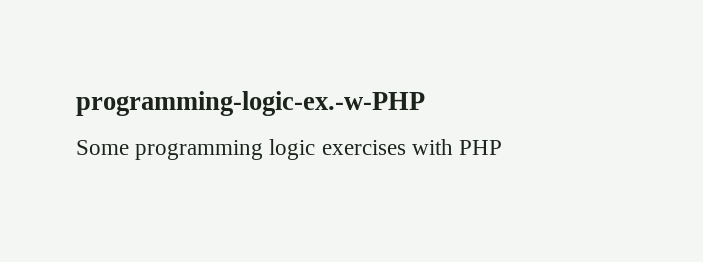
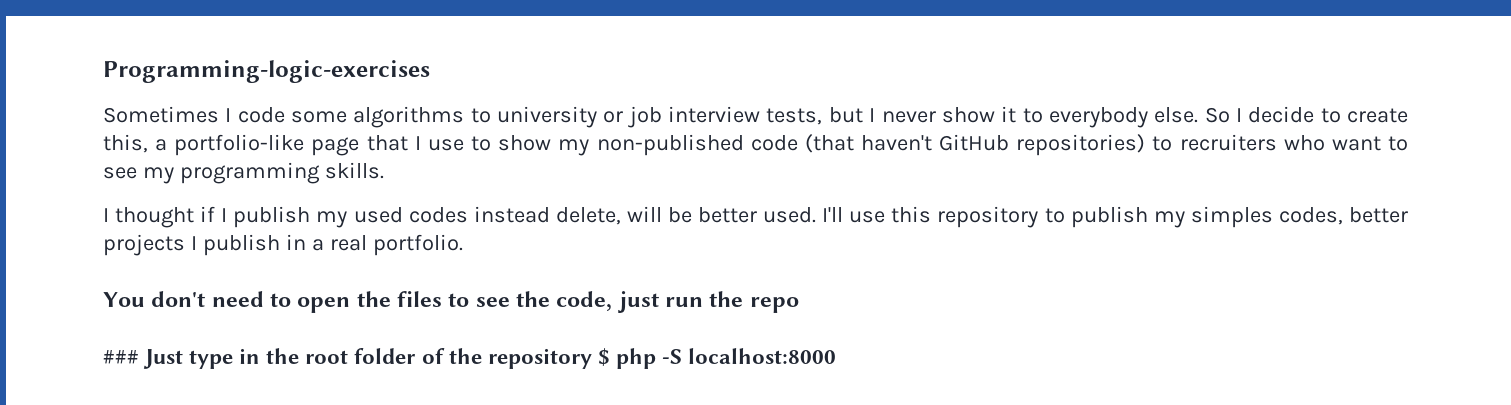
- programming-logic-ex.-w-PHP
- Some programming logic exercises with PHP
+ Programming-logic-exercises
+ Sometimes I code some algorithms to university or job interview tests, but I never show it to everybody else. So I decide to create this, a portfolio-like page that I use to show my non-published code (that haven't GitHub repositories) to recruiters who want to see my programming skills.
+ I thought if I publish my used codes instead delete, will be better used. I'll use this repository to publish my simples codes, better projects I publish in a real portfolio.
+ You don't need to open the files to see the code, just run the repo
+ ### Just type in the root folder of the repository $ php -S localhost:8000

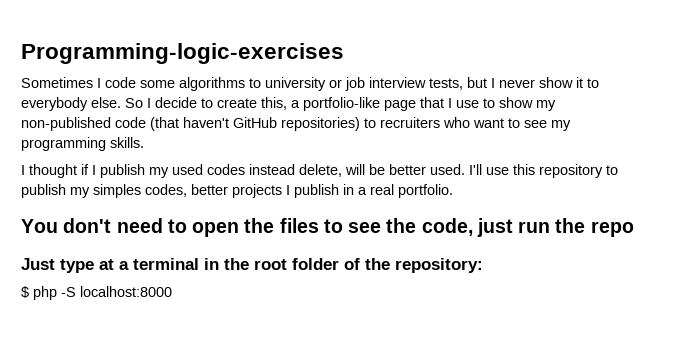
- ### Just type in the root folder of the repository $ php -S localhost:8000
+ Just type at a terminal in the root folder of the repository:
+ $ php -S localhost:8000

